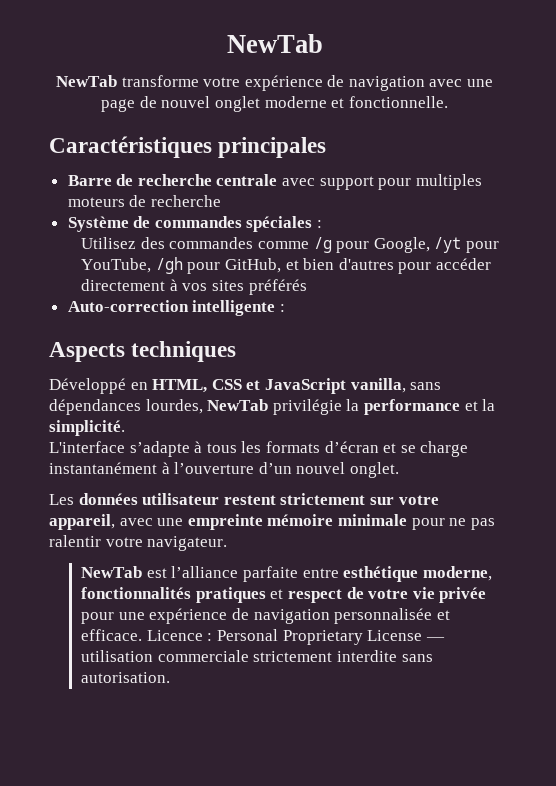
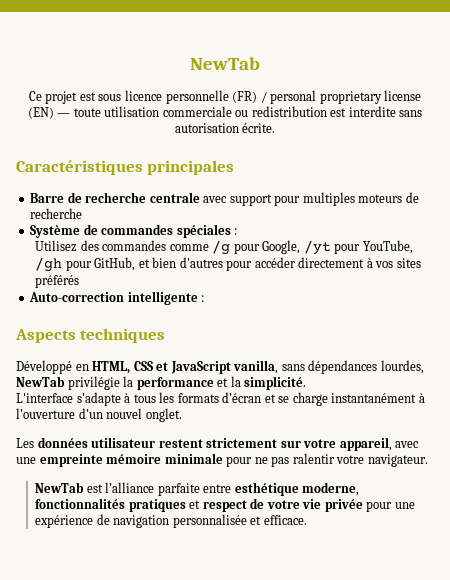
- NewTab transforme votre expérience de navigation avec une page de nouvel onglet moderne et fonctionnelle.
+ Ce projet est sous licence personnelle (FR) / personal proprietary license (EN) — toute utilisation commerciale ou redistribution est interdite sans autorisation écrite.
- Licence : Personal Proprietary License — utilisation commerciale strictement interdite sans autorisation.

